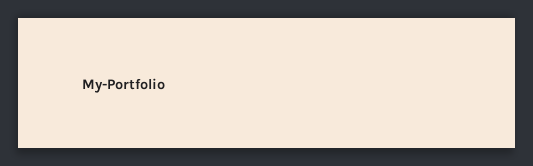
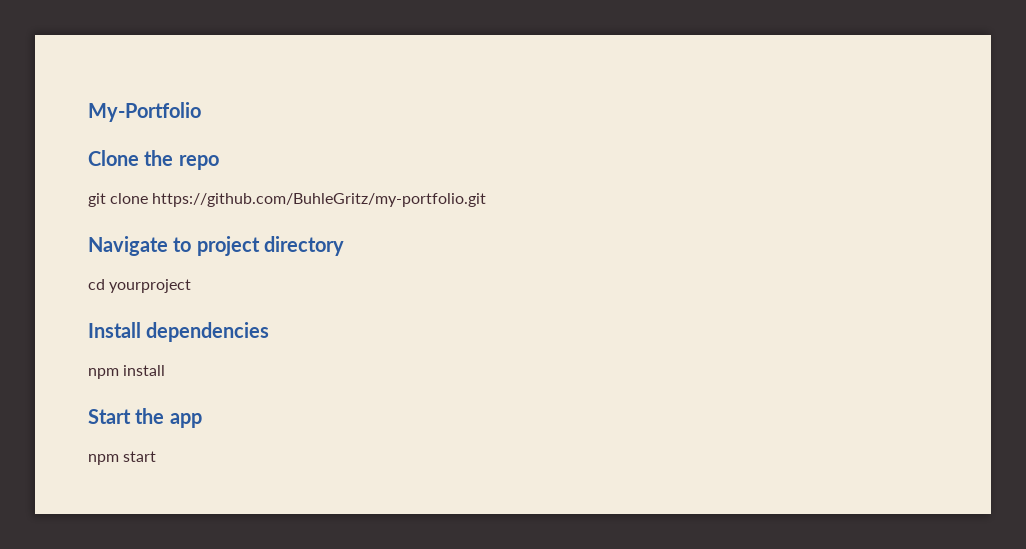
+ Clone the repo
+ git clone https://github.com/BuhleGritz/my-portfolio.git
+ Navigate to project directory
+ cd yourproject
+ Install dependencies
+ npm install
+ Start the app
+ npm start

